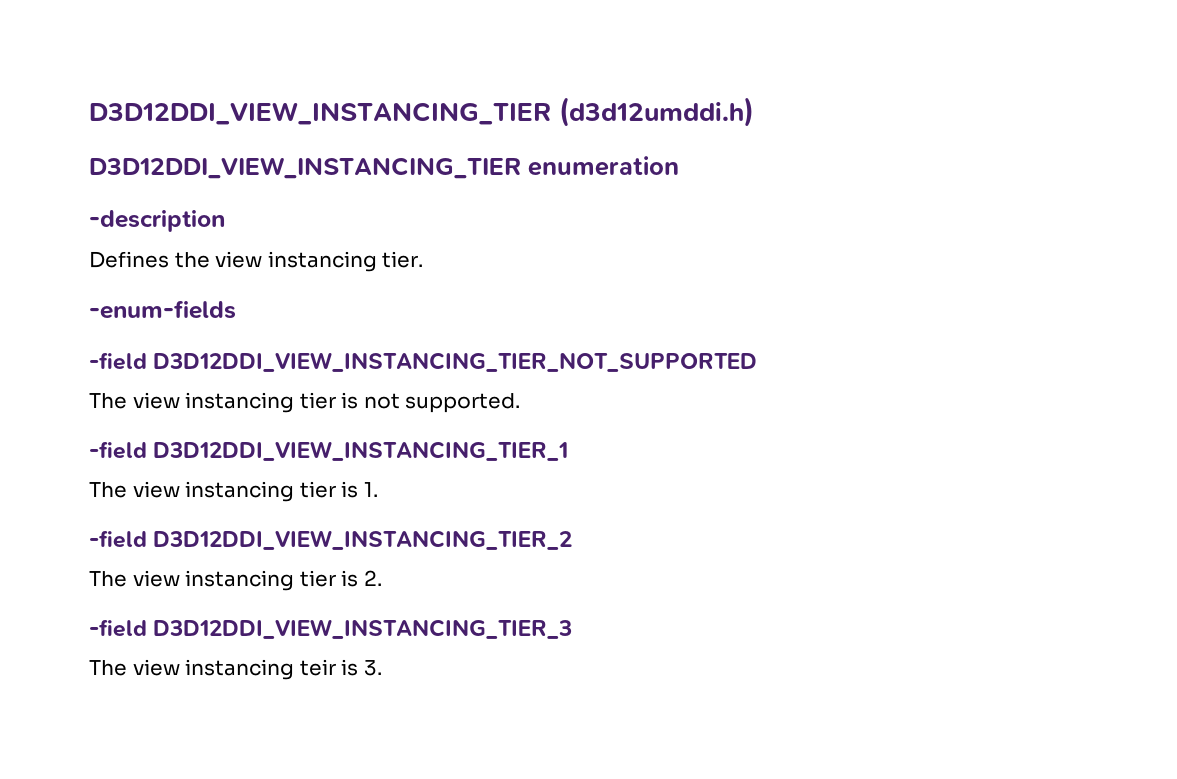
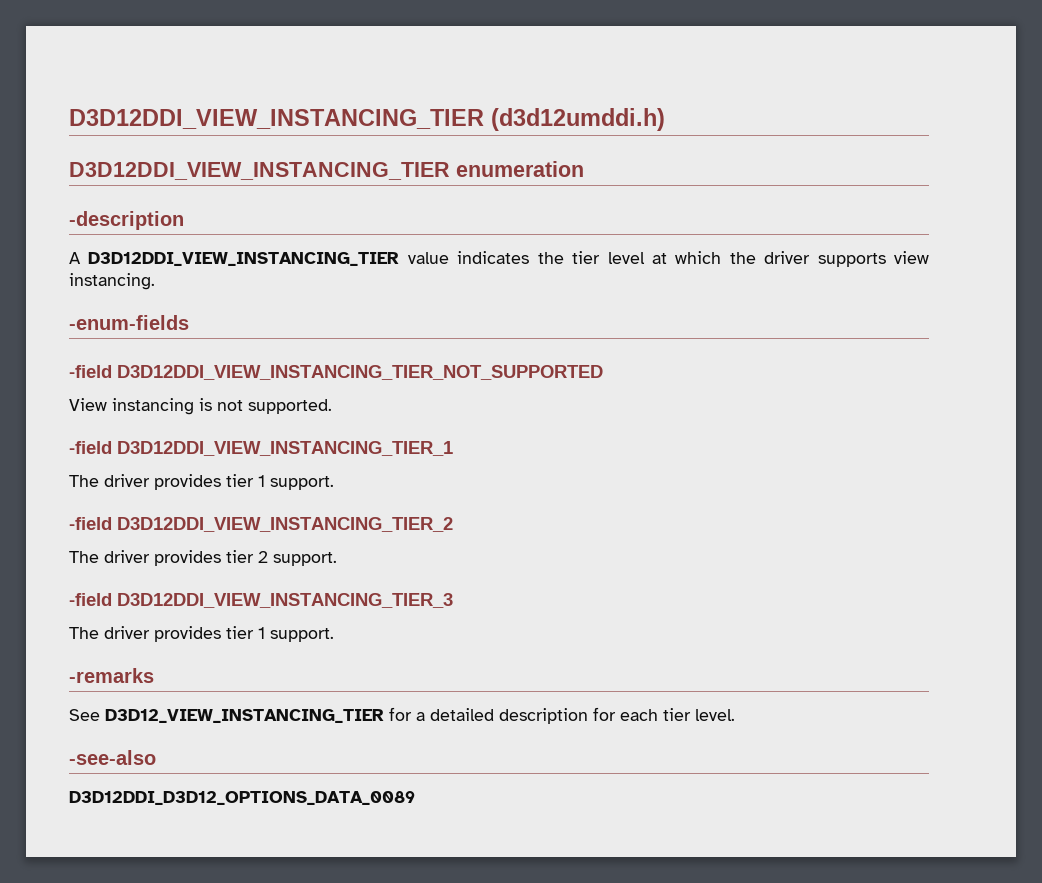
- Defines the view instancing tier.
+ A D3D12DDI_VIEW_INSTANCING_TIER value indicates the tier level at which the driver supports view instancing.
- The view instancing tier is not supported.
+ View instancing is not supported.
  -field D3D12DDI_VIEW_INSTANCING_TIER_1
- The view instancing tier is 1.
+ The driver provides tier 1 support.
  -field D3D12DDI_VIEW_INSTANCING_TIER_2
- The view instancing tier is 2.
+ The driver provides tier 2 support.
  -field D3D12DDI_VIEW_INSTANCING_TIER_3
- The view instancing teir is 3.
+ The driver provides tier 1 support.
+ -remarks
+ See D3D12_VIEW_INSTANCING_TIER for a detailed description for each tier level.
+ -see-also
+ D3D12DDI_D3D12_OPTIONS_DATA_0089

